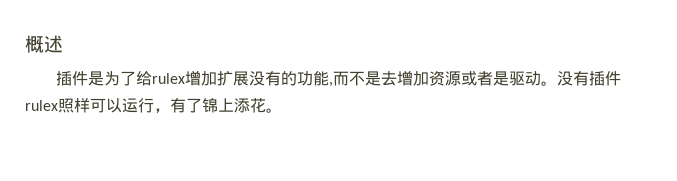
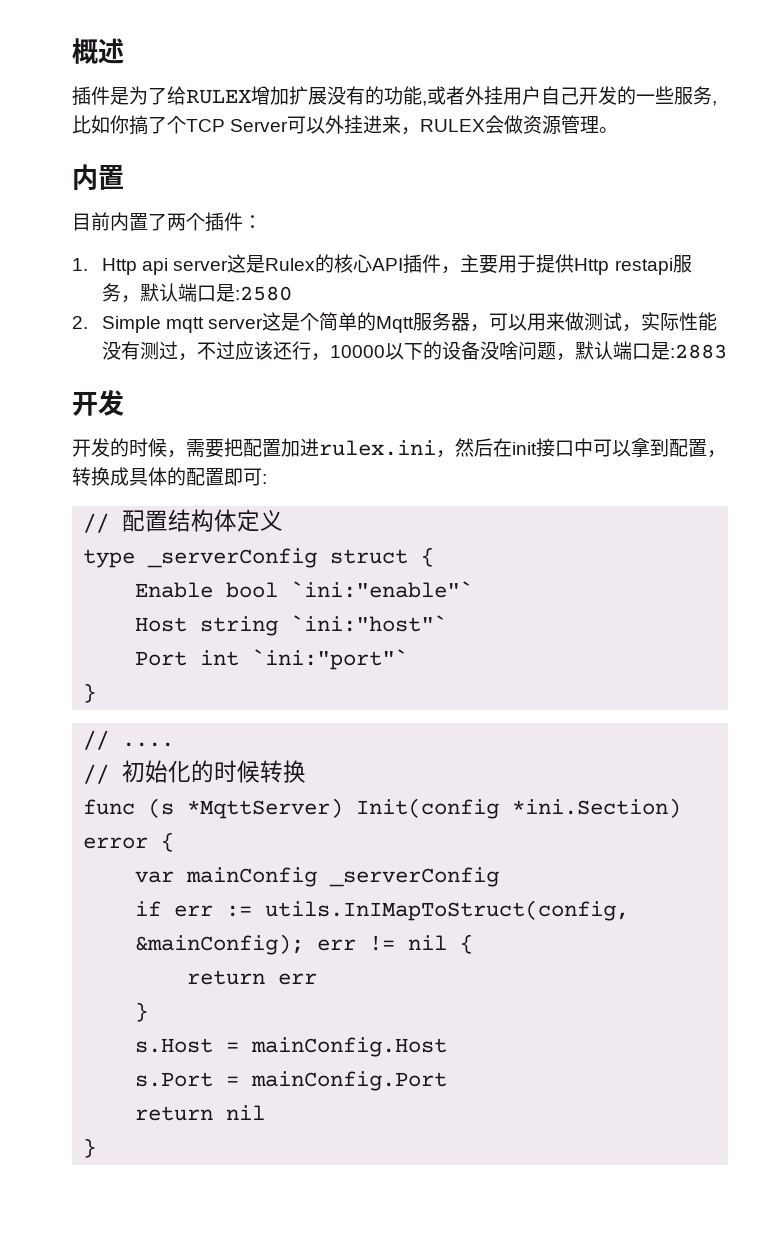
- 插件是为了给rulex增加扩展没有的功能,而不是去增加资源或者是驱动。没有插件rulex照样可以运行，有了锦上添花。
+ 插件是为了给RULEX增加扩展没有的功能,或者外挂用户自己开发的一些服务,比如你搞了个TCP Server可以外挂进来，RULEX会做资源管理。
+ 内置
+ 目前内置了两个插件：
+ 1. Http api server这是Rulex的核心API插件，主要用于提供Http restapi服务，默认端口是:2580
+ 2. Simple mqtt server这是个简单的Mqtt服务器，可以用来做测试，实际性能没有测过，不过应该还行，10000以下的设备没啥问题，默认端口是:2883
+ 开发
+ 开发的时候，需要把配置加进rulex.ini，然后在init接口中可以拿到配置，转换成具体的配置即可:
+ // 配置结构体定义
+ type _serverConfig struct {
+ Enable bool `ini:"enable"`
+ Host string `ini:"host"`
+ Port int `ini:"port"`
+ }
+ // ....
+ // 初始化的时候转换
+ func (s *MqttServer) Init(config *ini.Section) error {
+ var mainConfig _serverConfig
+ if err := utils.InIMapToStruct(config, &mainConfig); err != nil {
+ return err
+ }
+ s.Host = mainConfig.Host
+ s.Port = mainConfig.Port
+ return nil
+ }

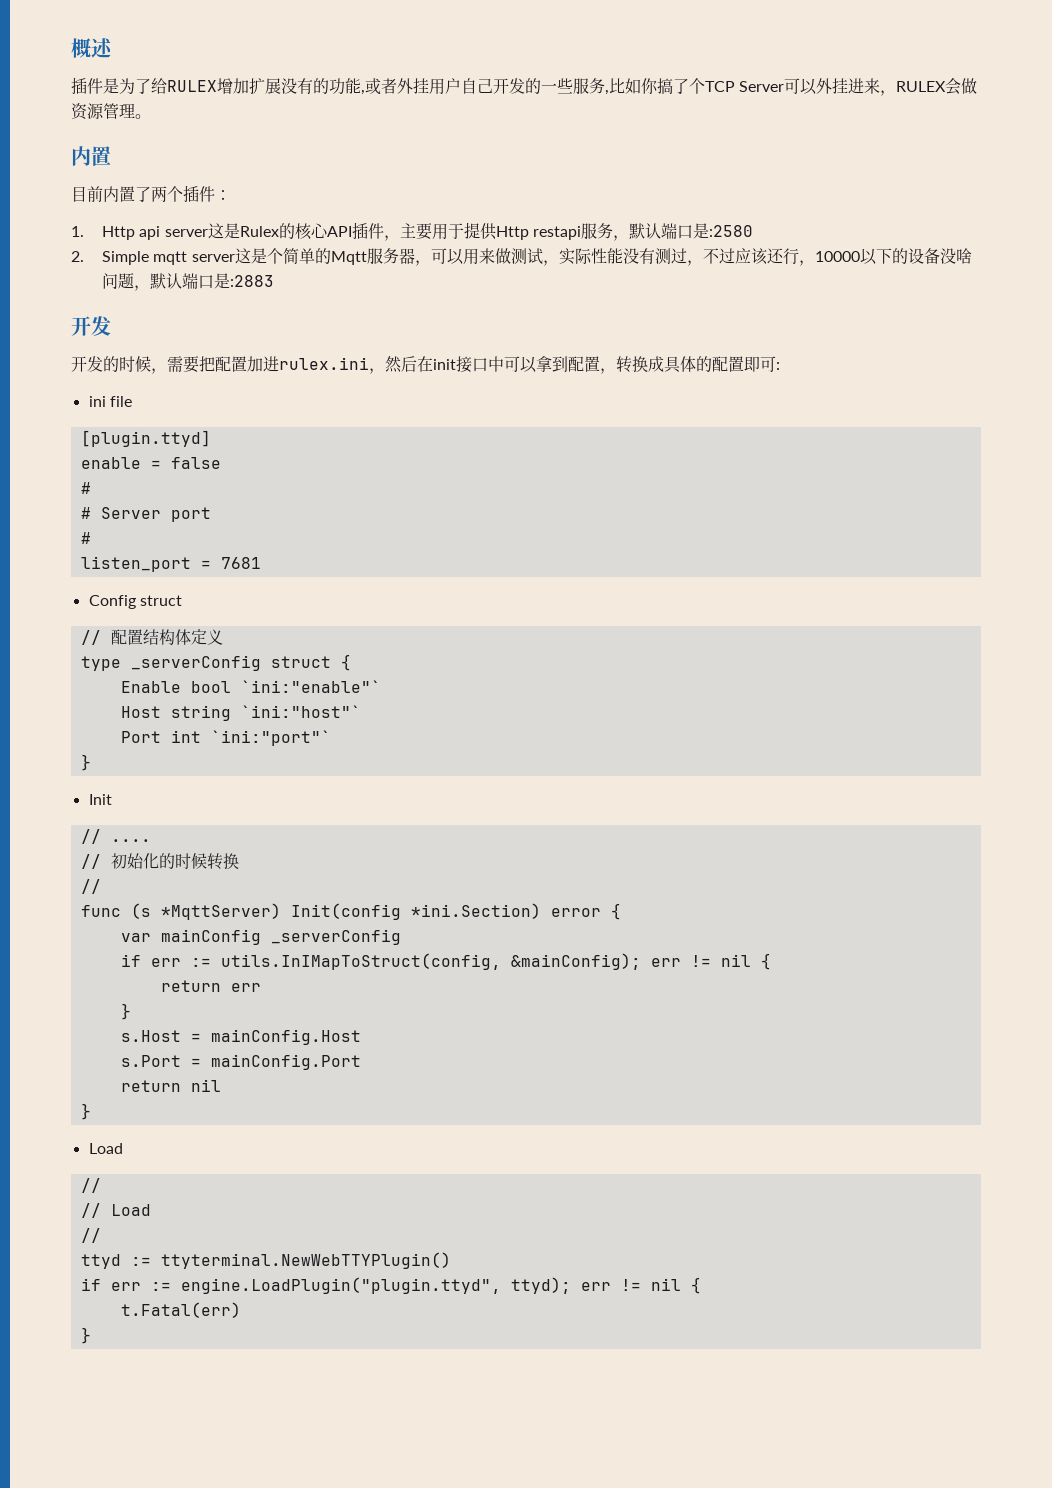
+ ini file
+ [plugin.ttyd]
+ enable = false
+ #
+ # Server port
+ #
+ listen_port = 7681
+ Config struct
+ Init
  // 初始化的时候转换
+ //
  return nil
+ }
+ Load
+ //
+ // Load
+ //
+ ttyd := ttyterminal.NewWebTTYPlugin()
+ if err := engine.LoadPlugin("plugin.ttyd", ttyd); err != nil {
+ t.Fatal(err)

